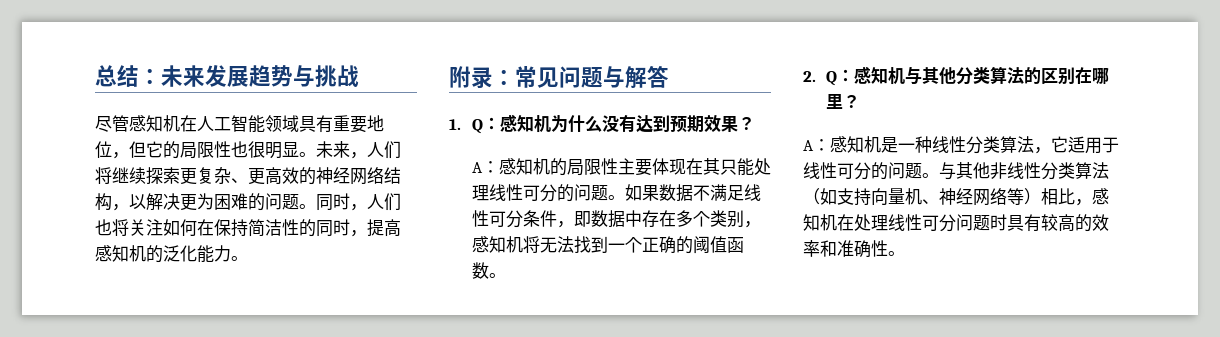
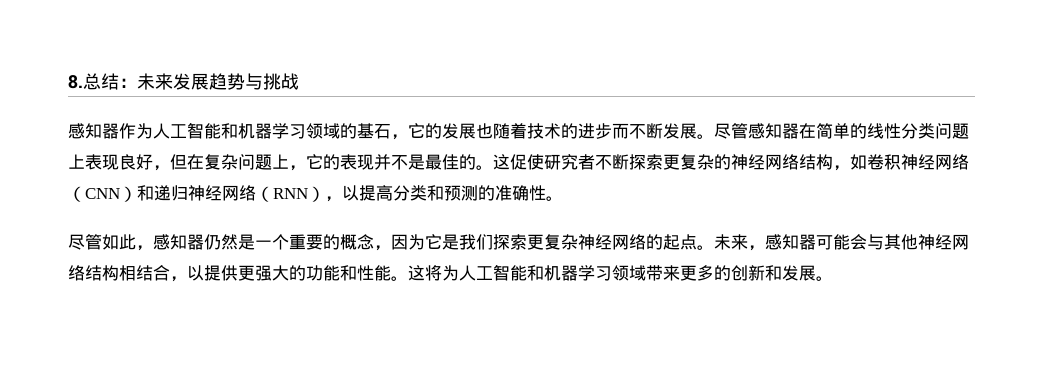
- 总结：未来发展趋势与挑战
+ 8.总结：未来发展趋势与挑战
- 尽管感知机在人工智能领域具有重要地位，但它的局限性也很明显。未来，人们将继续探索更复杂、更高效的神经网络结构，以解决更为困难的问题。同时，人们也将关注如何在保持简洁性的同时，提高感知机的泛化能力。
- 附录：常见问题与解答
- 1. Q：感知机为什么没有达到预期效果？
- A：感知机的局限性主要体现在其只能处理线性可分的问题。如果数据不满足线性可分条件，即数据中存在多个类别，感知机将无法找到一个正确的阈值函数。
- 2. Q：感知机与其他分类算法的区别在哪里？
- A：感知机是一种线性分类算法，它适用于线性可分的问题。与其他非线性分类算法（如支持向量机、神经网络等）相比，感知机在处理线性可分问题时具有较高的效率和准确性。
+ 感知器作为人工智能和机器学习领域的基石，它的发展也随着技术的进步而不断发展。尽管感知器在简单的线性分类问题上表现良好，但在复杂问题上，它的表现并不是最佳的。这促使研究者不断探索更复杂的神经网络结构，如卷积神经网络（CNN）和递归神经网络（RNN），以提高分类和预测的准确性。
+ 尽管如此，感知器仍然是一个重要的概念，因为它是我们探索更复杂神经网络的起点。未来，感知器可能会与其他神经网络结构相结合，以提供更强大的功能和性能。这将为人工智能和机器学习领域带来更多的创新和发展。

